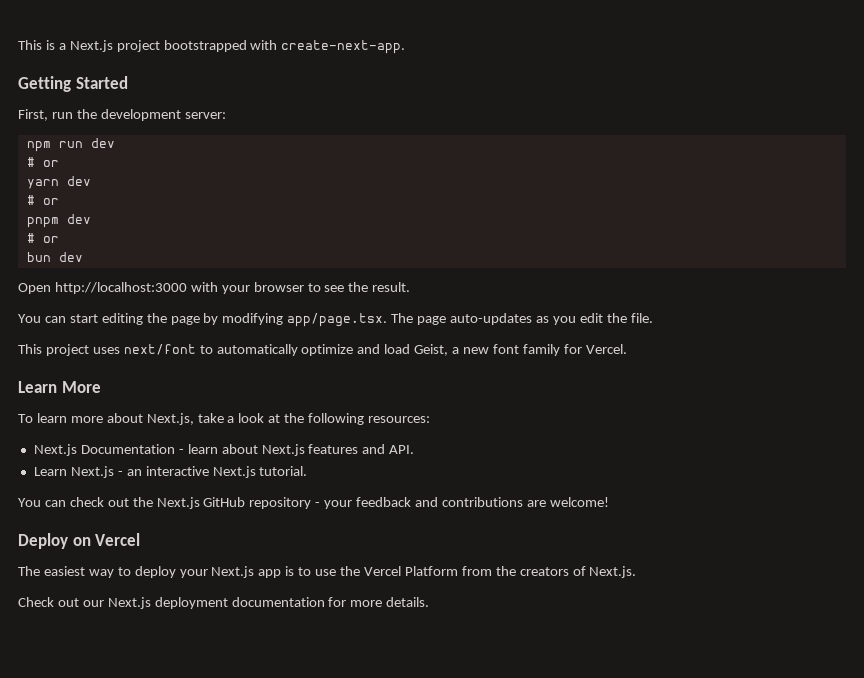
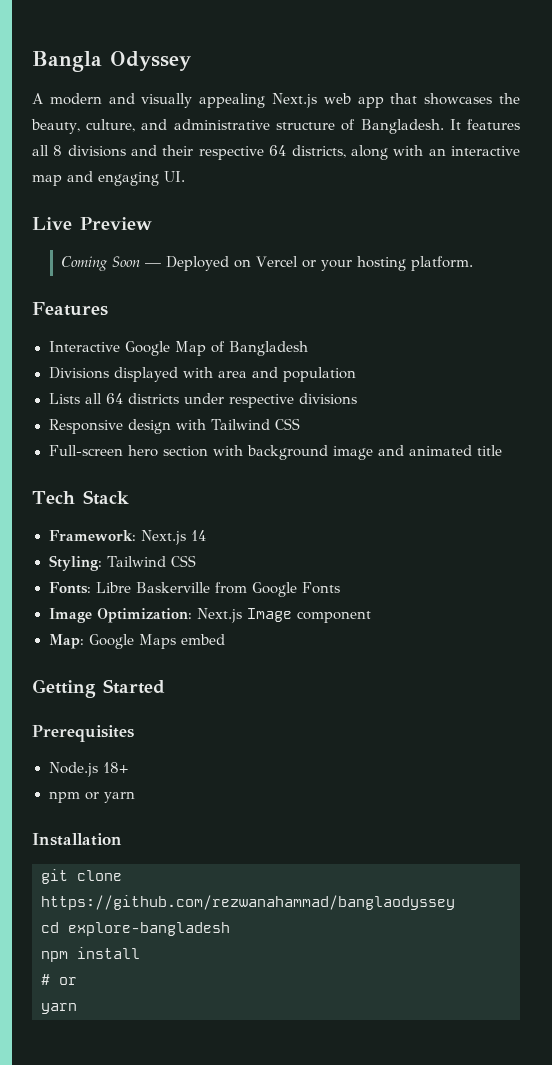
- This is a Next.js project bootstrapped with create-next-app.
+ Bangla Odyssey
+ A modern and visually appealing Next.js web app that showcases the beauty, culture, and administrative structure of Bangladesh. It features all 8 divisions and their respective 64 districts, along with an interactive map and engaging UI.
+ Live Preview
+ Coming Soon — Deployed on Vercel or your hosting platform.
+ Features
+ Interactive Google Map of Bangladesh
+ Divisions displayed with area and population
+ Lists all 64 districts under respective divisions
+ Responsive design with Tailwind CSS
+ Full-screen hero section with background image and animated title
+ Tech Stack
+ Framework: Next.js 14
+ Styling: Tailwind CSS
+ Fonts: Libre Baskerville from Google Fonts
+ Image Optimization: Next.js Image component
+ Map: Google Maps embed
  Getting Started
- First, run the development server:
- npm run dev
+ Prerequisites
+ Node.js 18+
+ npm or yarn
+ Installation
+ git clone https://github.com/rezwanahammad/banglaodyssey
+ cd explore-bangladesh
+ npm install
  # or
- yarn dev
- # or
- pnpm dev
- # or
- bun dev
- Open http://localhost:3000 with your browser to see the result.
- You can start editing the page by modifying app/page.tsx. The page auto-updates as you edit the file.
- This project uses next/font to automatically optimize and load Geist, a new font family for Vercel.
- Learn More
- To learn more about Next.js, take a look at the following resources:
- Next.js Documentation - learn about Next.js features and API.
- Learn Next.js - an interactive Next.js tutorial.
- You can check out the Next.js GitHub repository - your feedback and contributions are welcome!
- Deploy on Vercel
- The easiest way to deploy your Next.js app is to use the Vercel Platform from the creators of Next.js.
- Check out our Next.js deployment documentation for more details.
+ yarn

